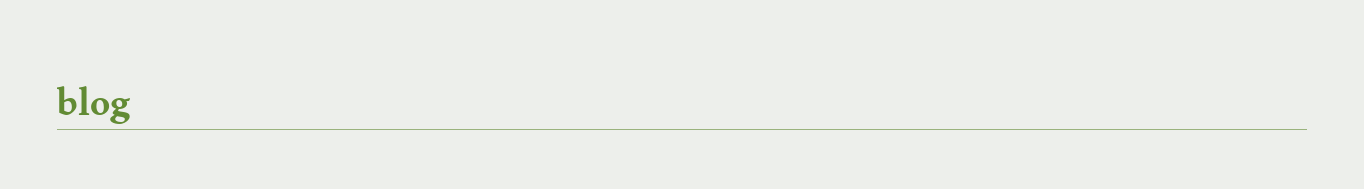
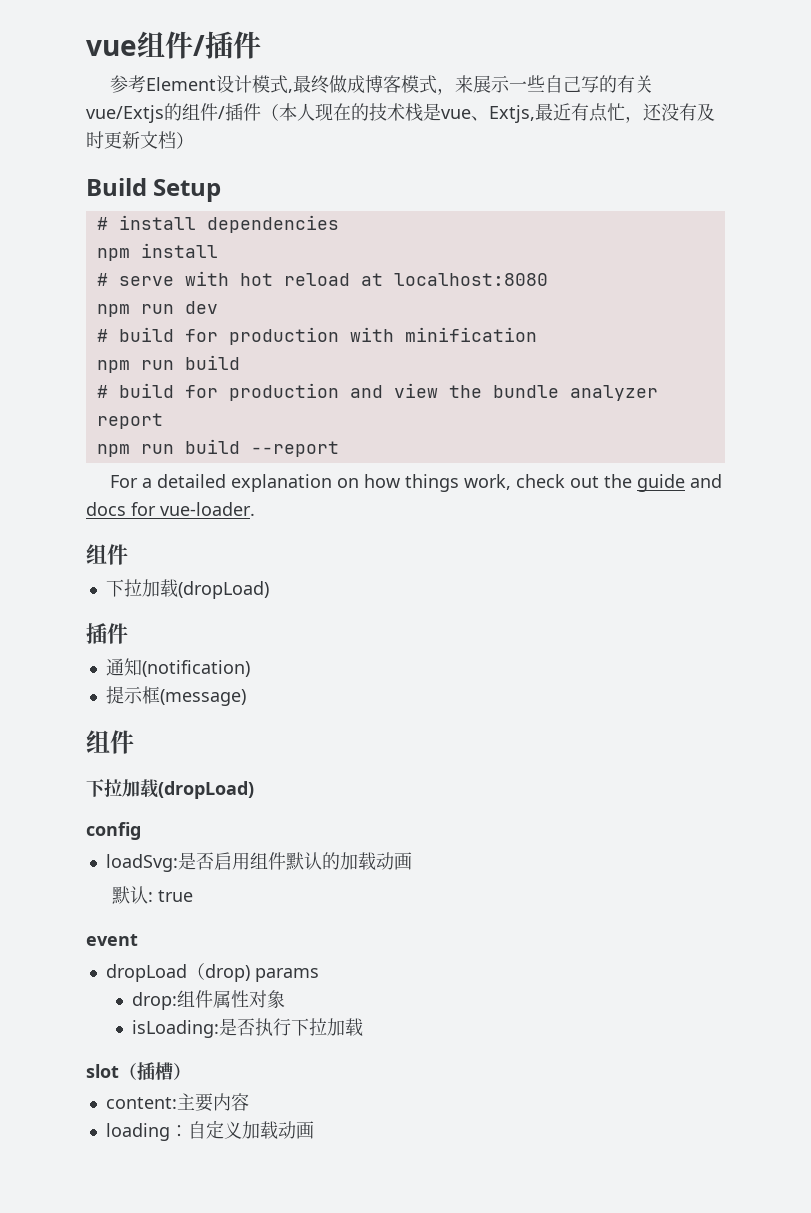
- blog
+ vue组件/插件
+ 参考Element设计模式,最终做成博客模式，来展示一些自己写的有关vue/Extjs的组件/插件（本人现在的技术栈是vue、Extjs,最近有点忙，还没有及时更新文档）
+ Build Setup
+ # install dependencies
+ npm install
+ # serve with hot reload at localhost:8080
+ npm run dev
+ # build for production with minification
+ npm run build
+ # build for production and view the bundle analyzer report
+ npm run build --report
+ For a detailed explanation on how things work, check out the guide and docs for vue-loader.
+ 组件
+ 下拉加载(dropLoad)
+ 插件
+ 通知(notification)
+ 提示框(message)
+ 组件
+ 下拉加载(dropLoad)
+ config
+ loadSvg:是否启用组件默认的加载动画
+ 默认: true
+ event
+ dropLoad（drop) params
+ drop:组件属性对象
+ isLoading:是否执行下拉加载
+ slot（插槽）
+ content:主要内容
+ loading：自定义加载动画

